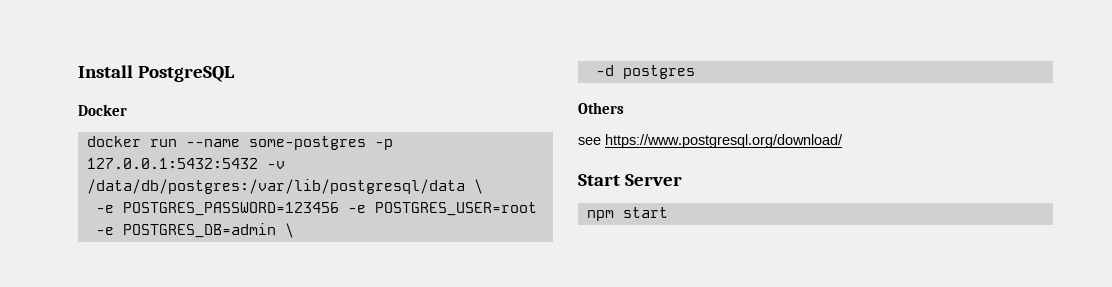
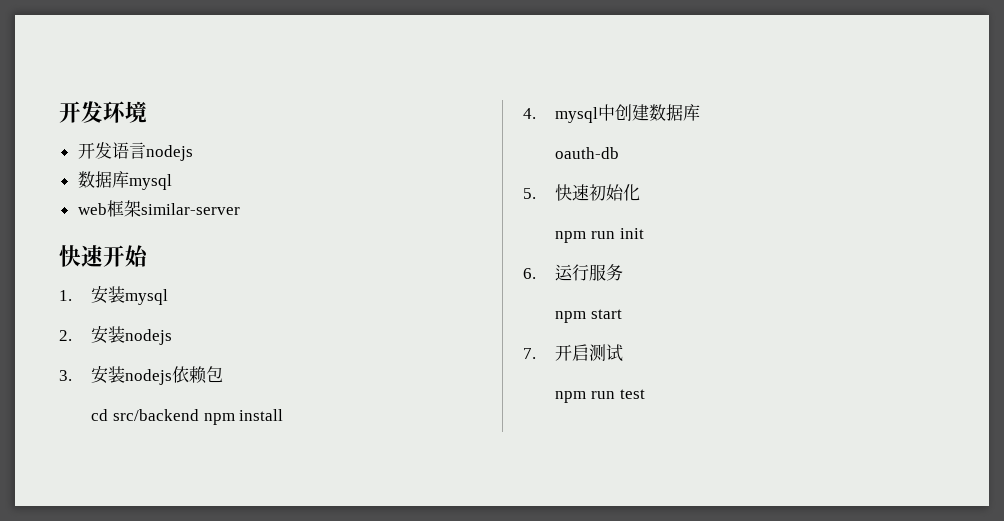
- Install PostgreSQL
- Docker
- docker run --name some-postgres -p 127.0.0.1:5432:5432 -v /data/db/postgres:/var/lib/postgresql/data \
- -e POSTGRES_PASSWORD=123456 -e POSTGRES_USER=root -e POSTGRES_DB=admin \
- -d postgres
- Others
- see https://www.postgresql.org/download/
- Start Server
+ 开发环境
+ 开发语言nodejs
+ 数据库mysql
+ web框架similar-server
+ 快速开始
+ 1.安装mysql
+ 2.安装nodejs
+ 3.安装nodejs依赖包
+ cd src/backend npm install
+ 4. mysql中创建数据库
+ oauth-db
+ 5.快速初始化
+ npm run init
+ 6.运行服务
  npm start
+ 7.开启测试
+ npm run test

